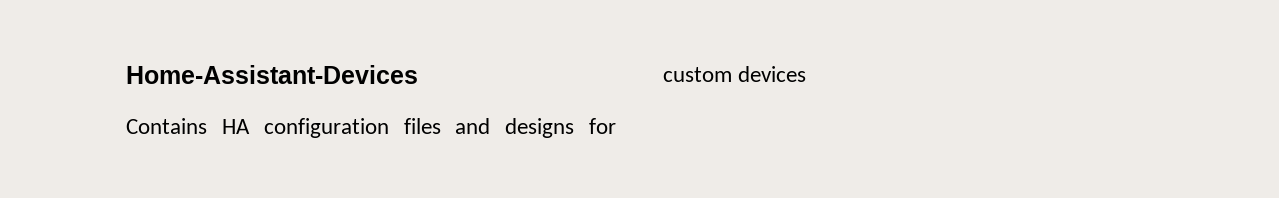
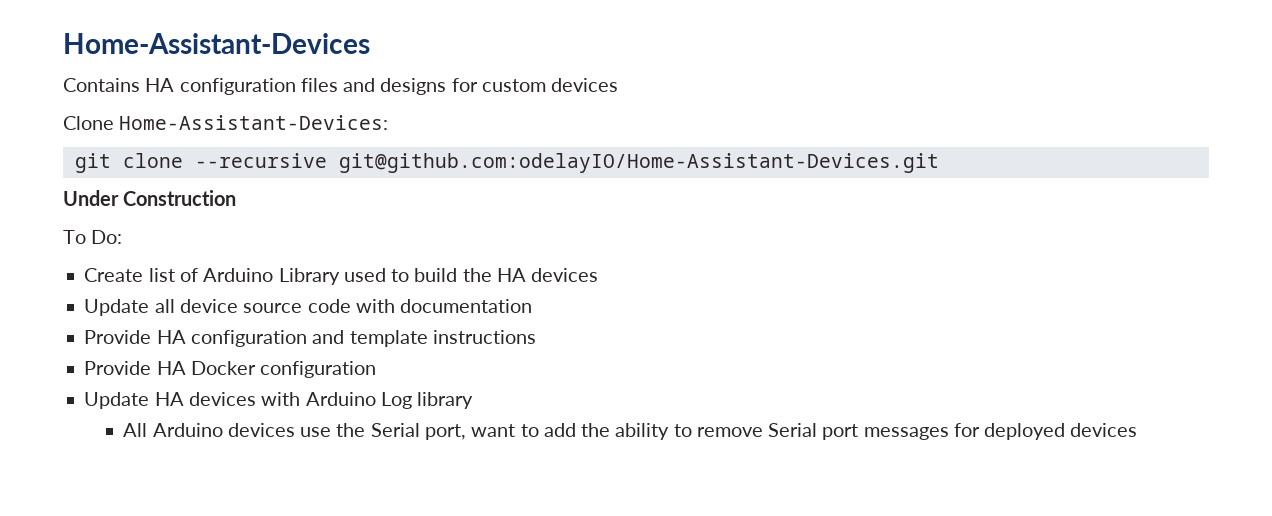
+ Clone Home-Assistant-Devices:
+ git clone --recursive git@github.com:odelayIO/Home-Assistant-Devices.git
+ Under Construction
+ To Do:
+ Create list of Arduino Library used to build the HA devices
+ Update all device source code with documentation
+ Provide HA configuration and template instructions
+ Provide HA Docker configuration
+ Update HA devices with Arduino Log library
+ All Arduino devices use the Serial port, want to add the ability to remove Serial port messages for deployed devices

